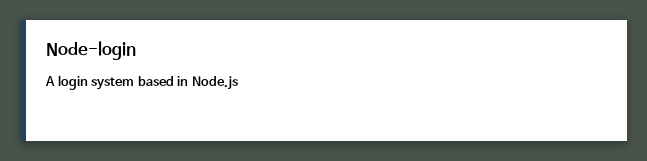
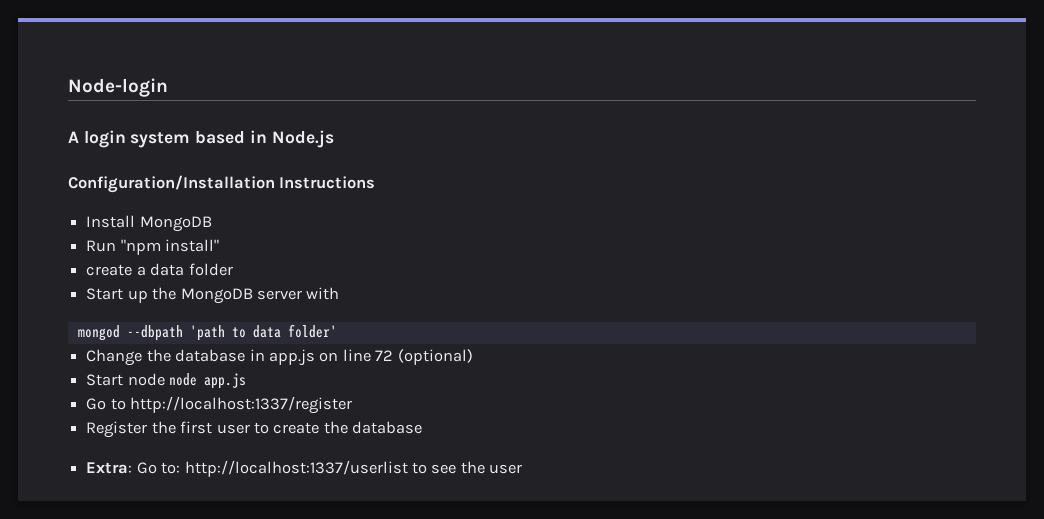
+ Configuration/Installation Instructions
+ Install MongoDB
+ Run "npm install"
+ create a data folder
+ Start up the MongoDB server with
+ mongod --dbpath 'path to data folder'
+ Change the database in app.js on line 72 (optional)
+ Start node node app.js
+ Go to http://localhost:1337/register
+ Register the first user to create the database
+ Extra: Go to: http://localhost:1337/userlist to see the user

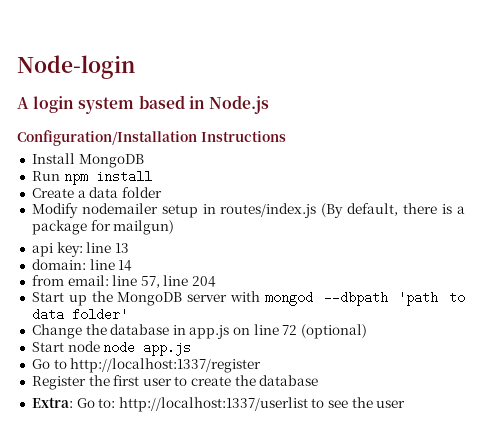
- Run "npm install"
- create a data folder
+ Run npm install
+ Create a data folder
+ Modify nodemailer setup in routes/index.js (By default, there is a package for mailgun)
+ api key: line 13
+ domain: line 14
+ from email: line 57, line 204
- Start up the MongoDB server with
- mongod --dbpath 'path to data folder'
+ Start up the MongoDB server with mongod --dbpath 'path to data folder'

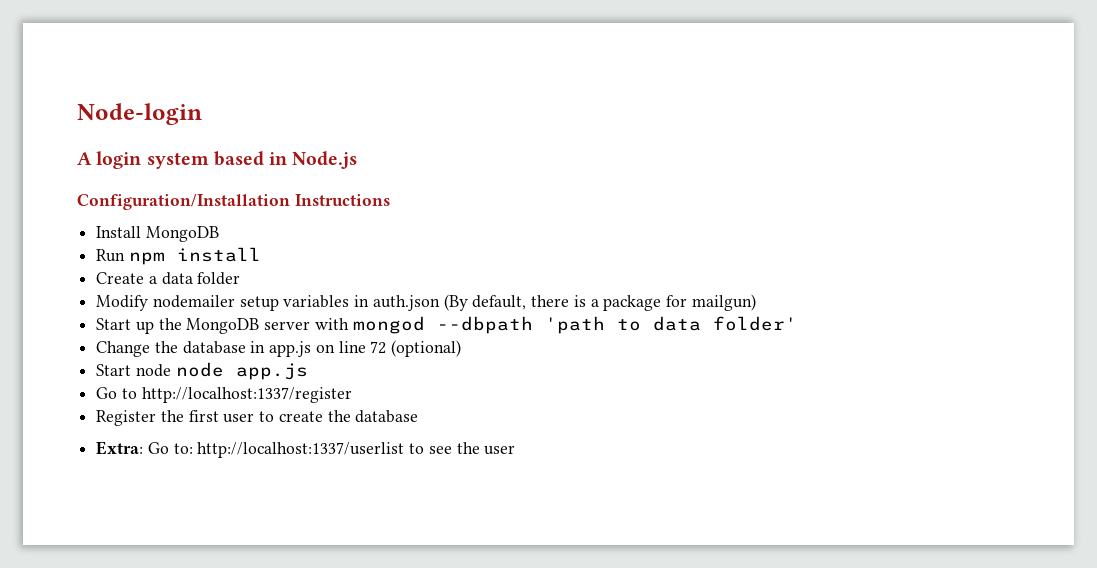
- Modify nodemailer setup in routes/index.js (By default, there is a package for mailgun)
+ Modify nodemailer setup variables in auth.json (By default, there is a package for mailgun)
- api key: line 13
- domain: line 14
- from email: line 57, line 204

